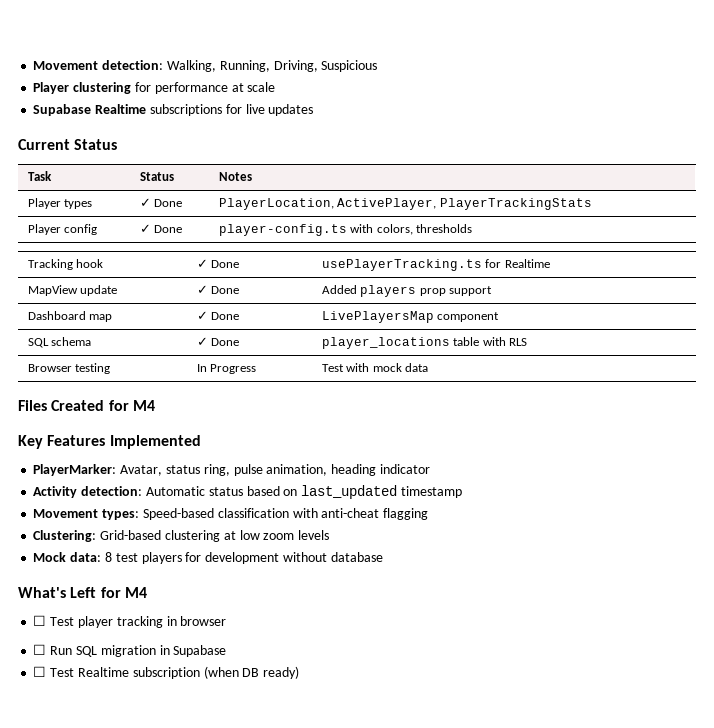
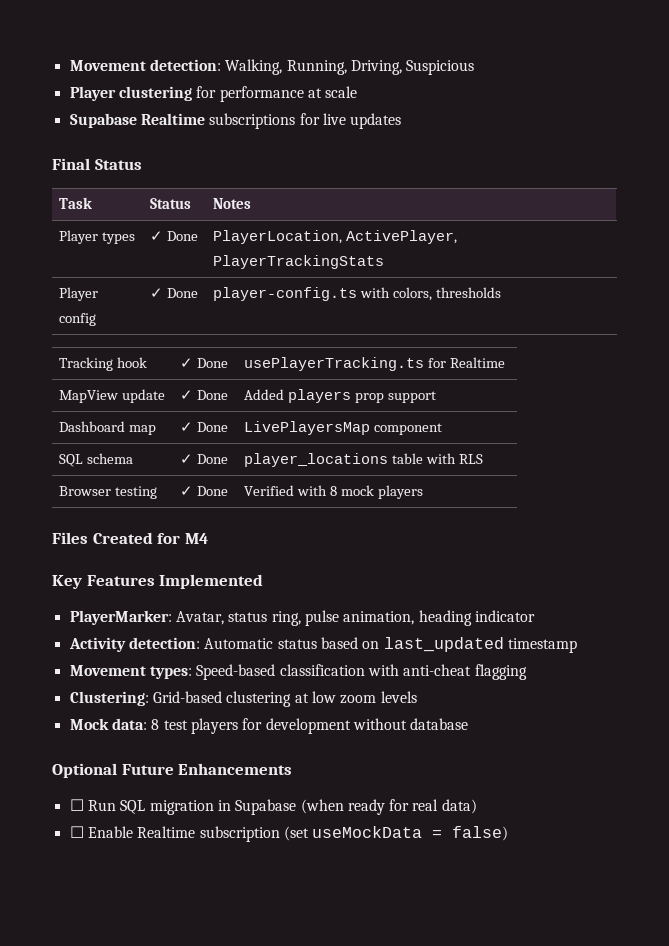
- Current Status
+ Final Status
- Browser testing | In Progress | Test with mock data
+ Browser testing | ✓ Done | Verified with 8 mock players
- What's Left for M4
- ☐ Test player tracking in browser
+ Optional Future Enhancements
- ☐ Run SQL migration in Supabase
- ☐ Test Realtime subscription (when DB ready)
+ ☐ Run SQL migration in Supabase (when ready for real data)
+ ☐ Enable Realtime subscription (set useMockData = false)

